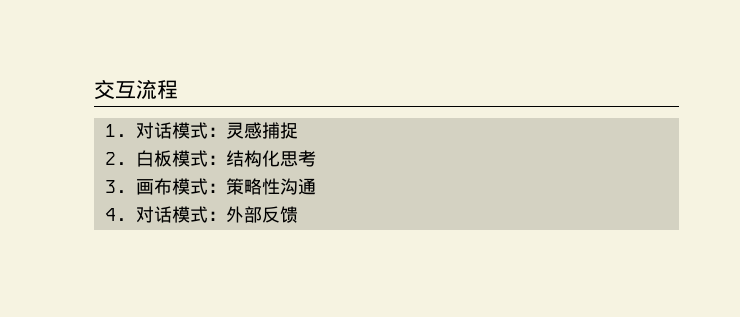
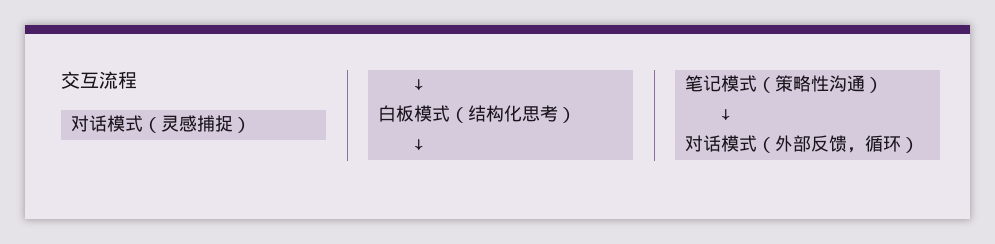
- 1.对话模式：灵感捕捉
- 2.白板模式：结构化思考
- 3.画布模式：策略性沟通
- 4.对话模式：外部反馈
+ 对话模式（灵感捕捉）
+ ↓
+ 白板模式（结构化思考）
+ ↓
+ 笔记模式（策略性沟通）
+ ↓
+ 对话模式（外部反馈，循环）

